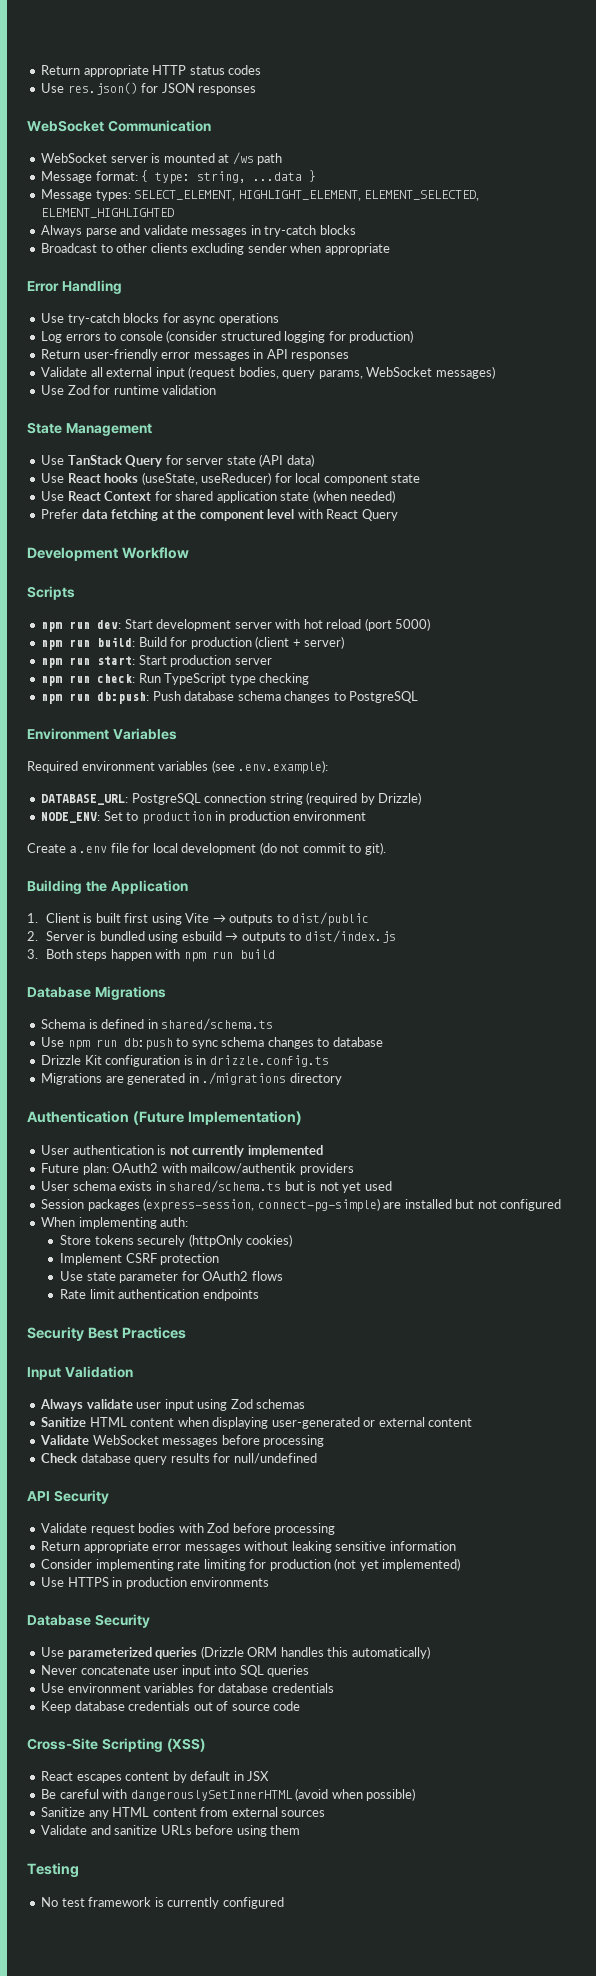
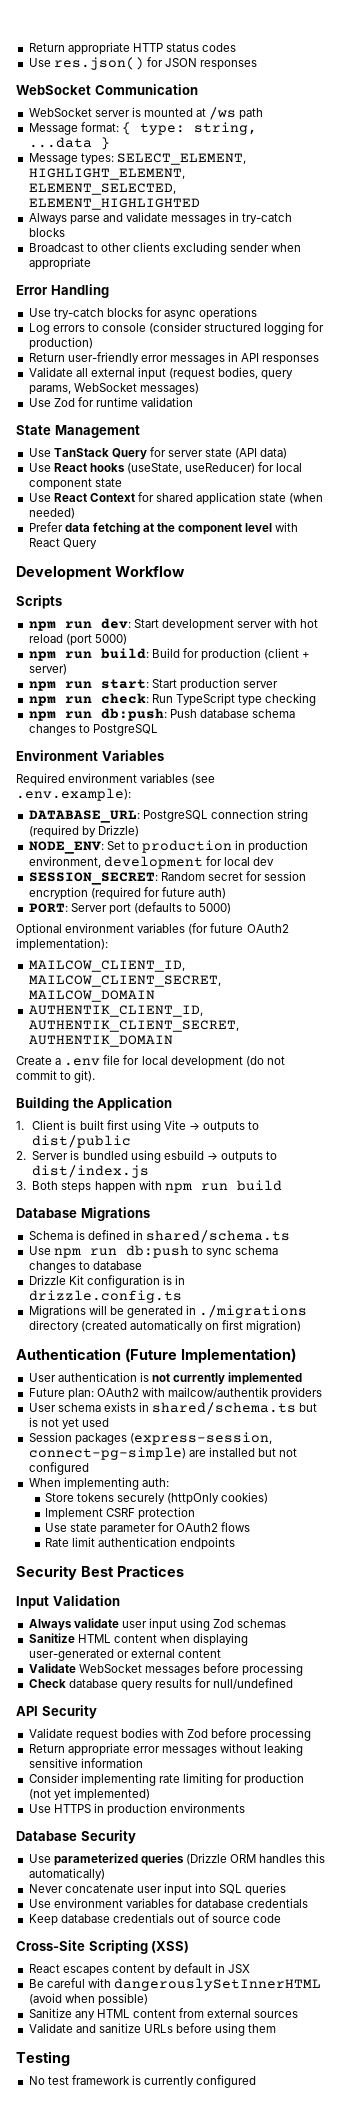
- NODE_ENV: Set to production in production environment
+ NODE_ENV: Set to production in production environment, development for local dev
+ SESSION_SECRET: Random secret for session encryption (required for future auth)
+ PORT: Server port (defaults to 5000)
+ Optional environment variables (for future OAuth2 implementation):
+ MAILCOW_CLIENT_ID, MAILCOW_CLIENT_SECRET, MAILCOW_DOMAIN
+ AUTHENTIK_CLIENT_ID, AUTHENTIK_CLIENT_SECRET, AUTHENTIK_DOMAIN
- Migrations are generated in ./migrations directory
+ Migrations will be generated in ./migrations directory (created automatically on first migration)

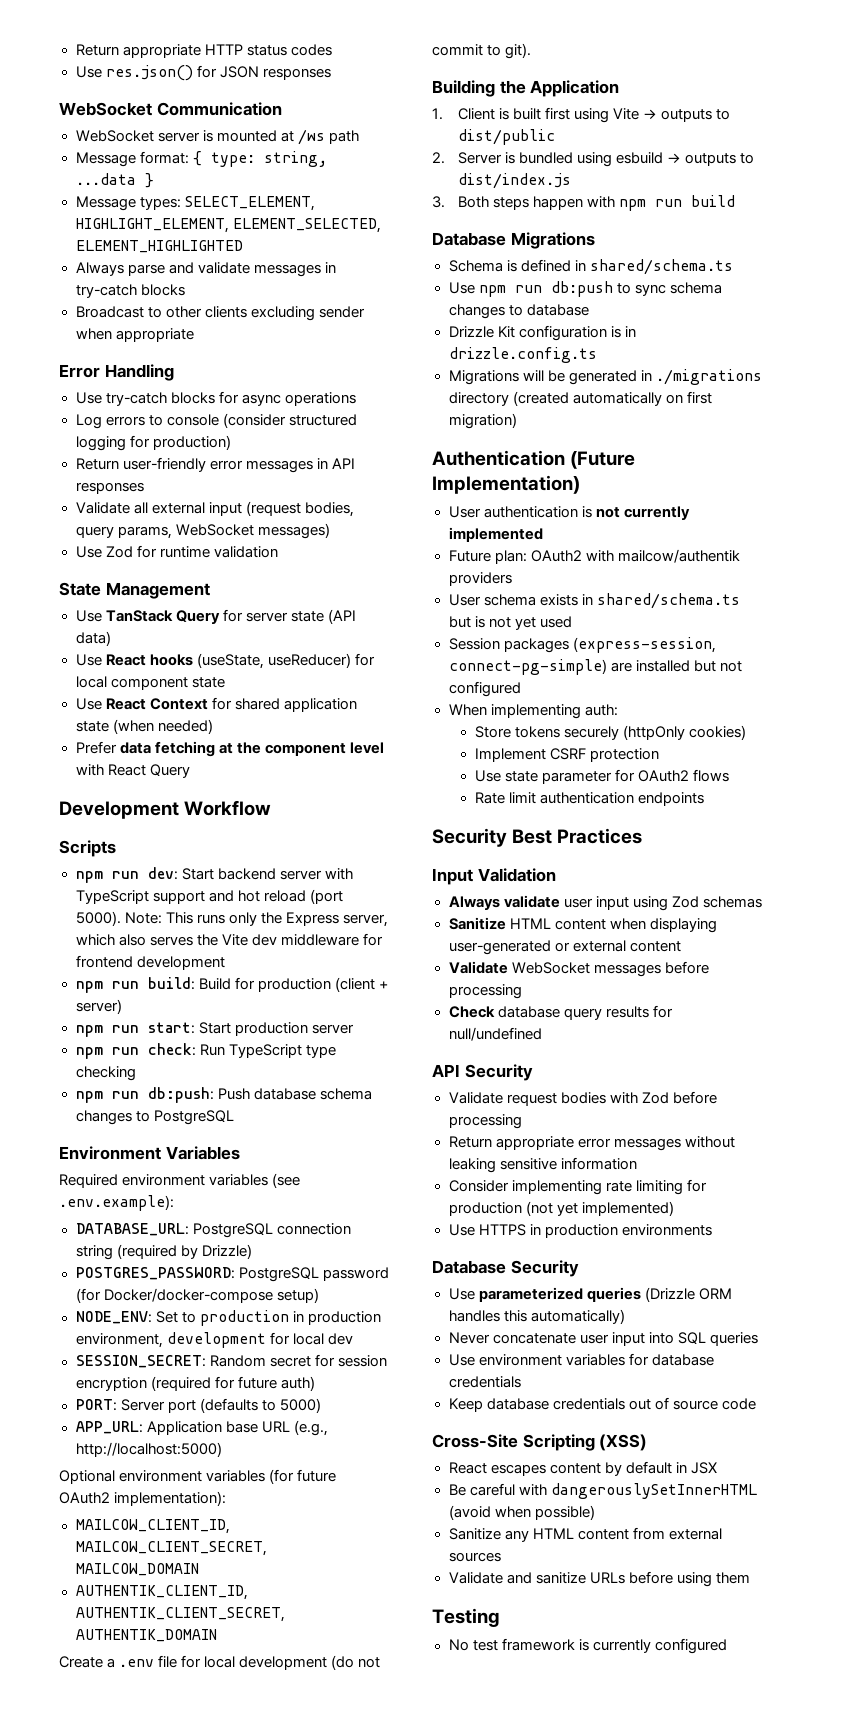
- npm run dev: Start development server with hot reload (port 5000)
+ npm run dev: Start backend server with TypeScript support and hot reload (port 5000). Note: This runs only the Express server, which also serves the Vite dev middleware for frontend development
+ POSTGRES_PASSWORD: PostgreSQL password (for Docker/docker-compose setup)
+ APP_URL: Application base URL (e.g., http://localhost:5000)

